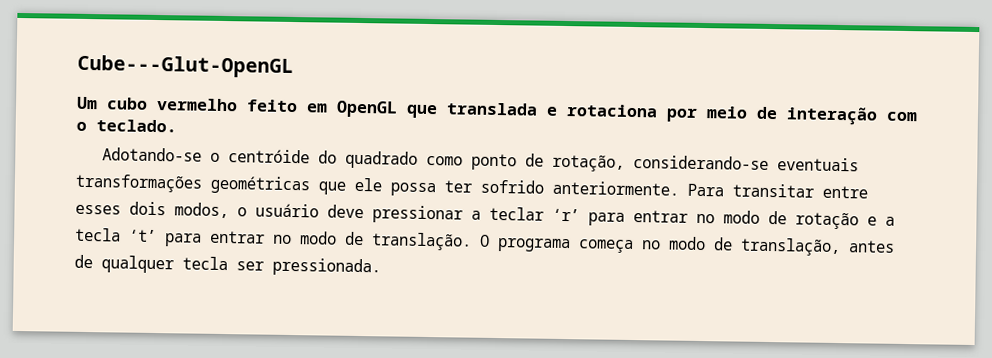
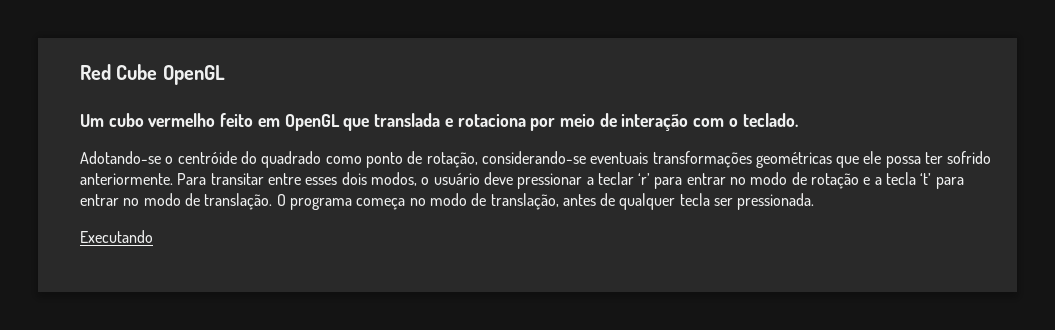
- Cube---Glut-OpenGL
+ Red Cube OpenGL
+ Executando

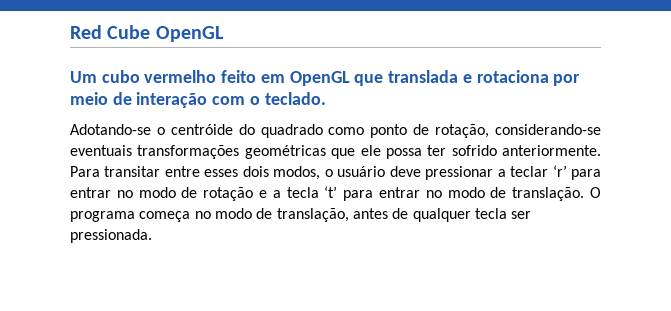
- Executando

